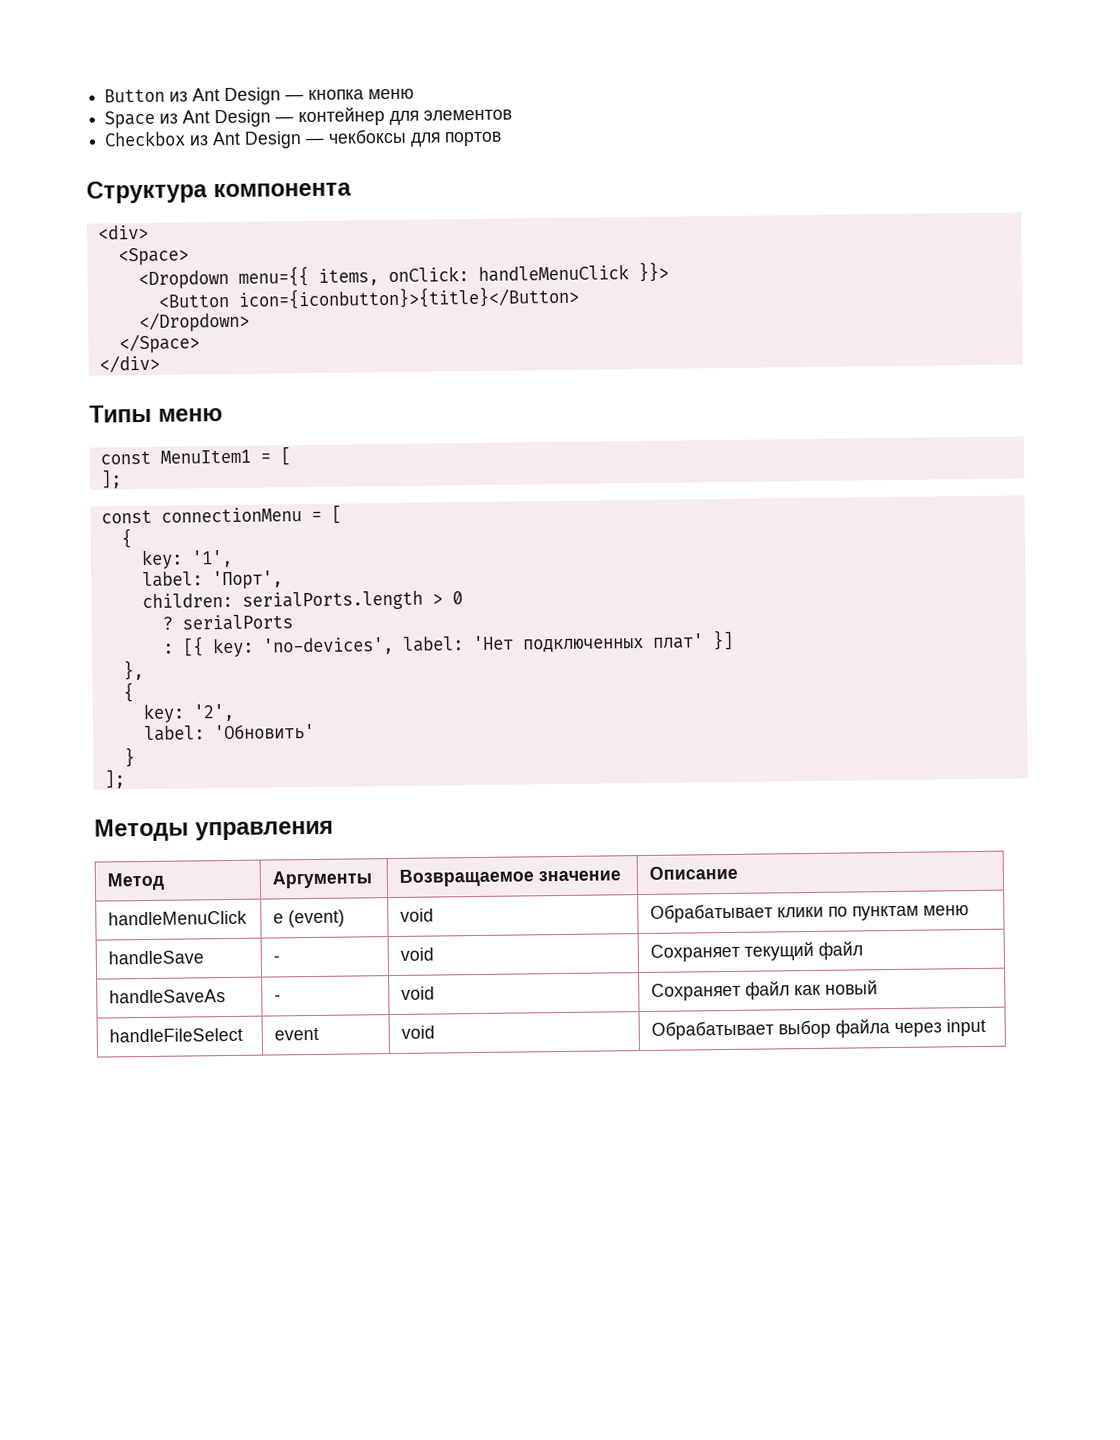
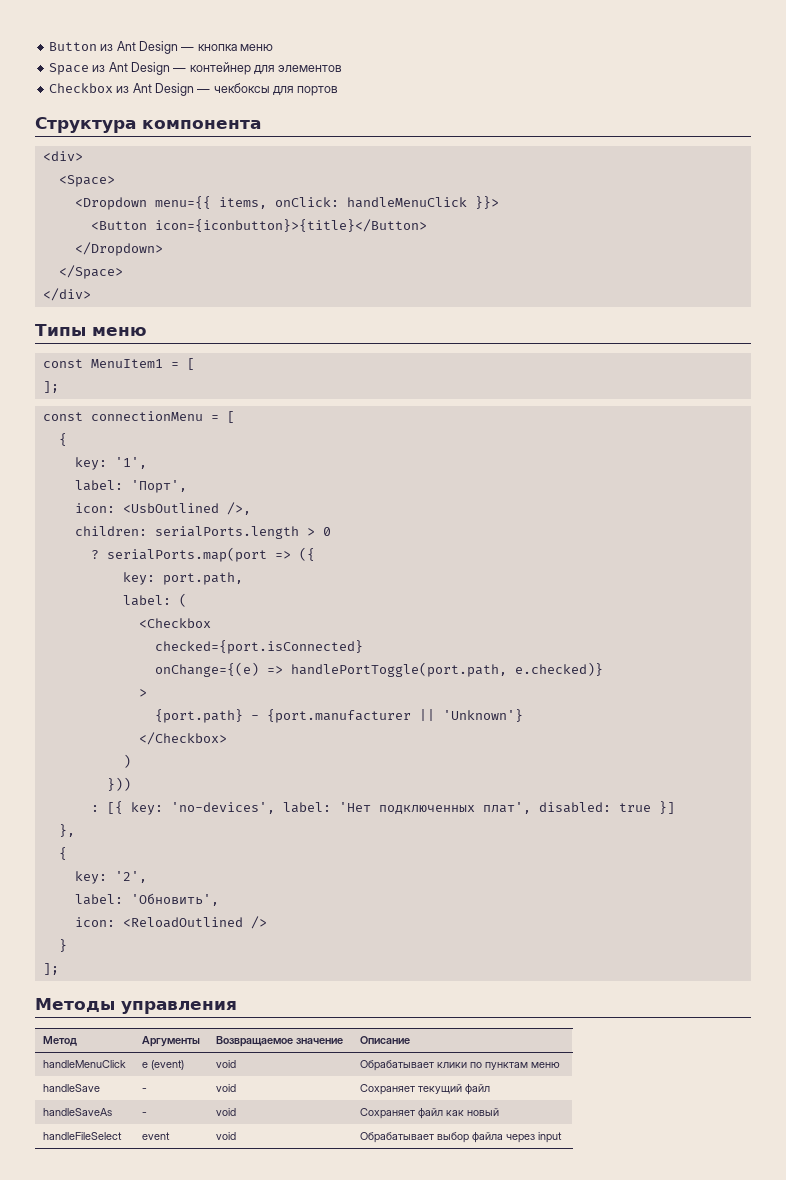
+ icon: <UsbOutlined />,
- ? serialPorts
+ ? serialPorts.map(port => ({
+ key: port.path,
+ label: (
+ <Checkbox
+ checked={port.isConnected}
+ onChange={(e) => handlePortToggle(port.path, e.checked)}
+ >
+ {port.path} - {port.manufacturer || 'Unknown'}
+ </Checkbox>
+ )
+ }))
- : [{ key: 'no-devices', label: 'Нет подключенных плат' }]
+ : [{ key: 'no-devices', label: 'Нет подключенных плат', disabled: true }]
- label: 'Обновить'
+ label: 'Обновить',
+ icon: <ReloadOutlined />

